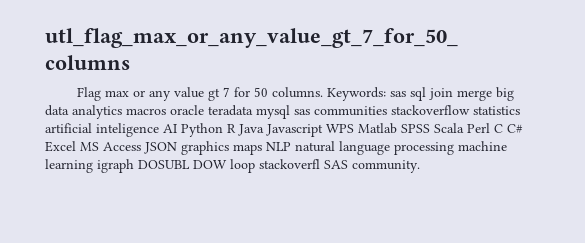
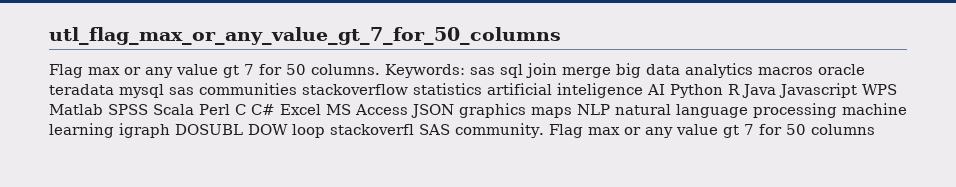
+ Flag max or any value gt 7 for 50 columns

